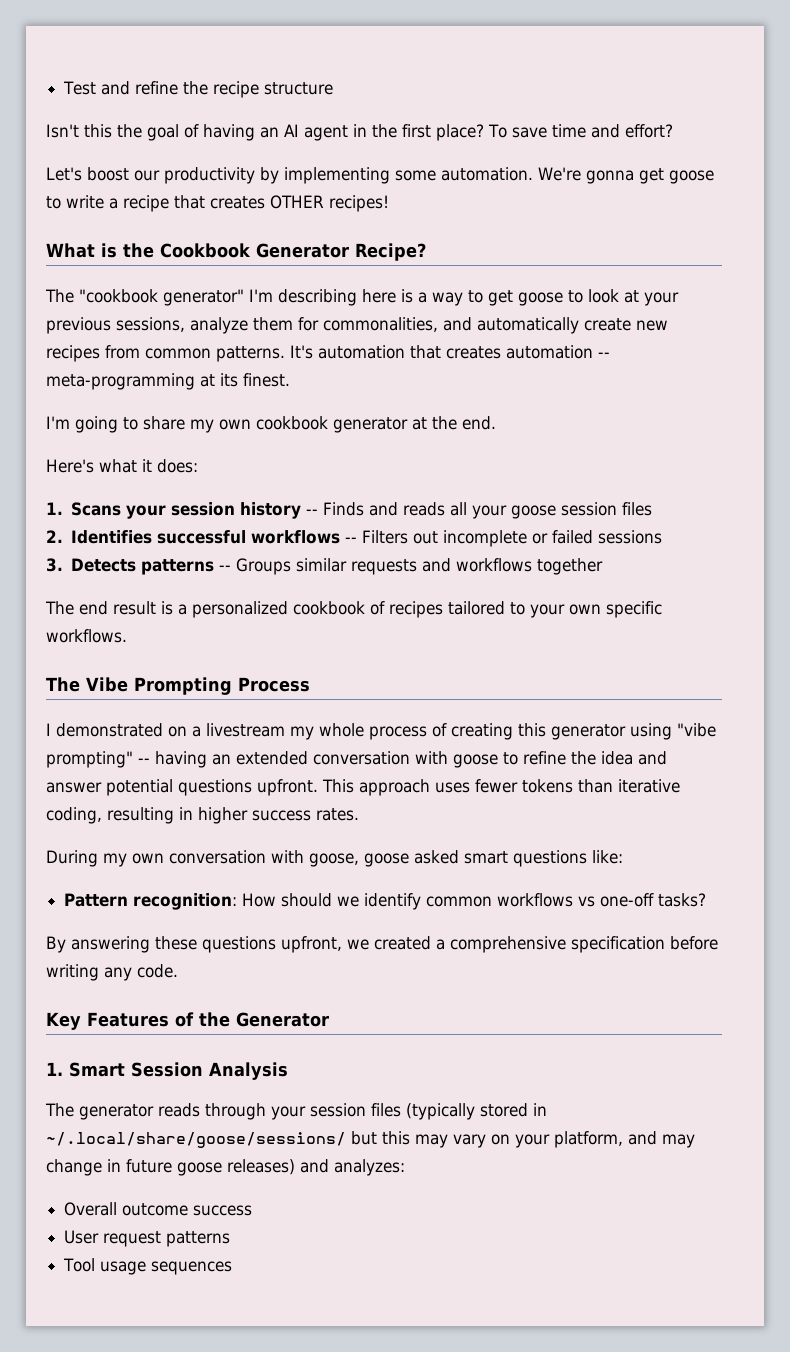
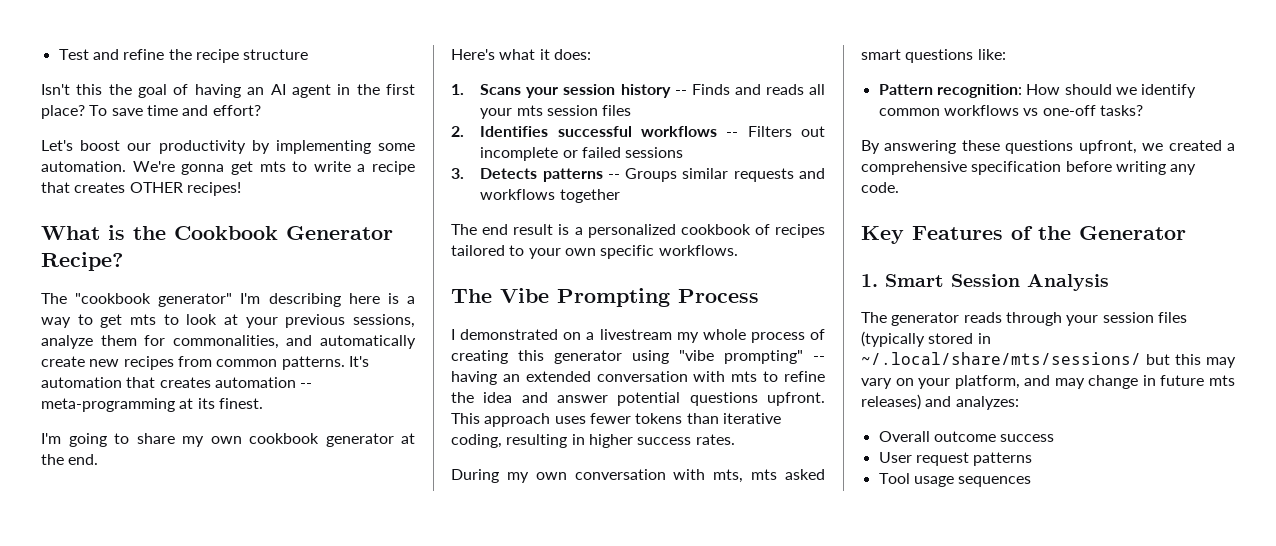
- We're gonna get goose to write a recipe that creates OTHER recipes!
+ We're gonna get mts to write a recipe that creates OTHER recipes!
- The "cookbook generator" I'm describing here is a way to get goose to look at your previous sessions, analyze them for commonalities, and automatically create new recipes from common patterns.
+ The "cookbook generator" I'm describing here is a way to get mts to look at your previous sessions, analyze them for commonalities, and automatically create new recipes from common patterns.
- 1. Scans your session history -- Finds and reads all your goose session files
+ 1. Scans your session history -- Finds and reads all your mts session files
- I demonstrated on a livestream my whole process of creating this generator using "vibe prompting" -- having an extended conversation with goose to refine the idea and answer potential questions upfront.
+ I demonstrated on a livestream my whole process of creating this generator using "vibe prompting" -- having an extended conversation with mts to refine the idea and answer potential questions upfront.
- During my own conversation with goose, goose asked smart questions like:
+ During my own conversation with mts, mts asked smart questions like:
- The generator reads through your session files (typically stored in ~/.local/share/goose/sessions/ but this may vary on your platform, and may change in future goose releases) and analyzes:
+ The generator reads through your session files (typically stored in ~/.local/share/mts/sessions/ but this may vary on your platform, and may change in future mts releases) and analyzes:

